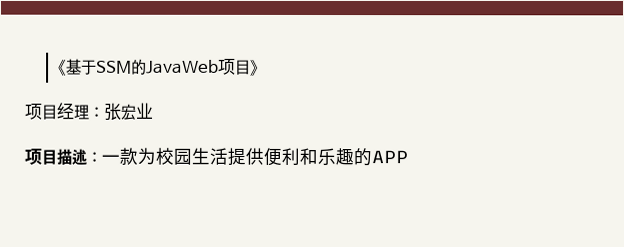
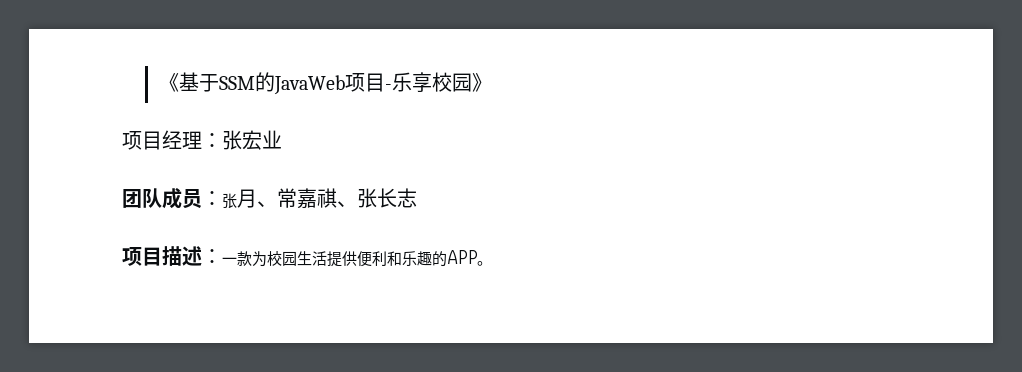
- 《基于SSM的JavaWeb项目》
+ 《基于SSM的JavaWeb项目-乐享校园》
+ 团队成员：张月、常嘉祺、张长志
- 项目描述：一款为校园生活提供便利和乐趣的APP
+ 项目描述：一款为校园生活提供便利和乐趣的APP。

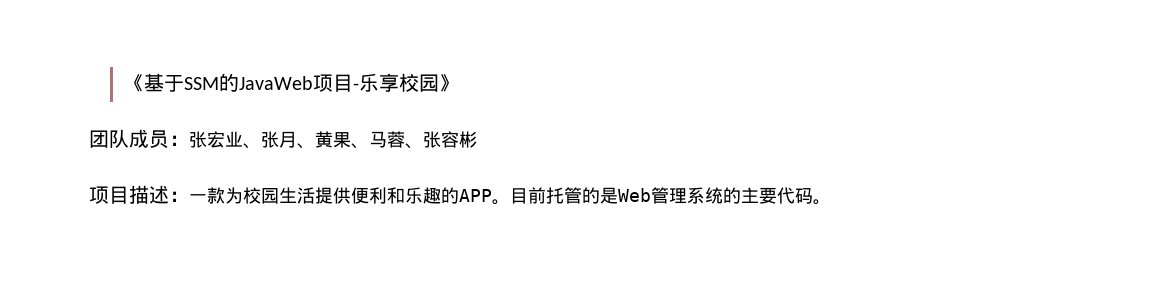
- 项目经理：张宏业
- 团队成员：张月、常嘉祺、张长志
+ 团队成员：张宏业、张月、黄果、马蓉、张容彬
+ 目前托管的是Web管理系统的主要代码。

